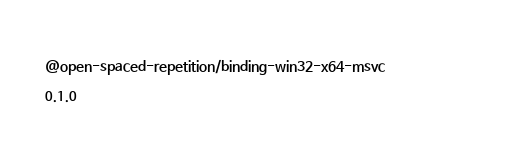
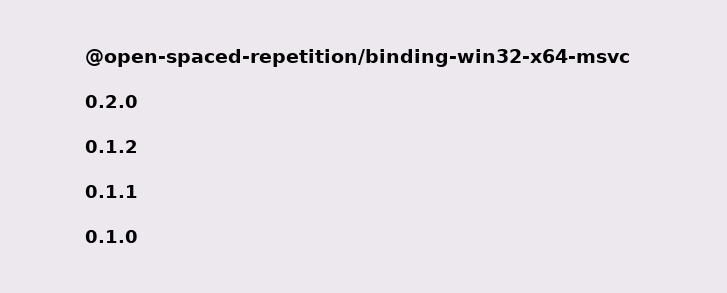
+ 0.2.0
+ 0.1.2
+ 0.1.1

